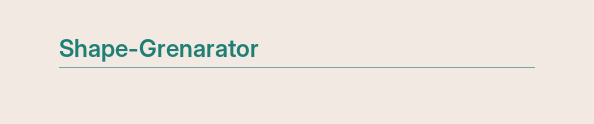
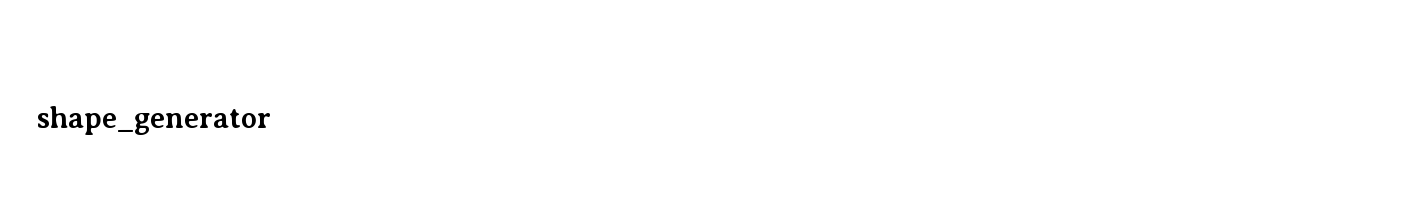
- Shape-Grenarator
+ shape_generator

